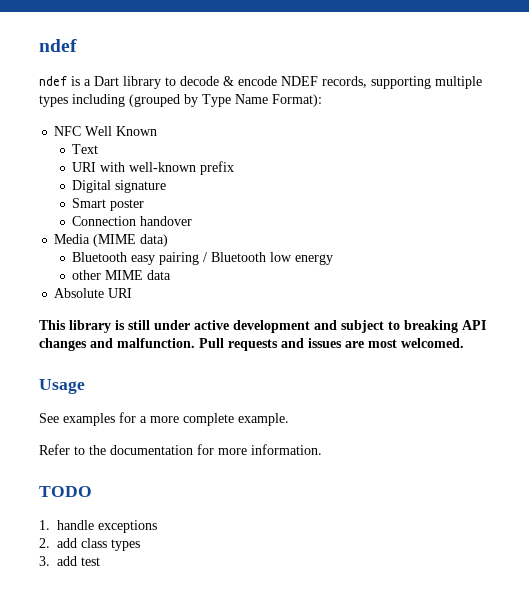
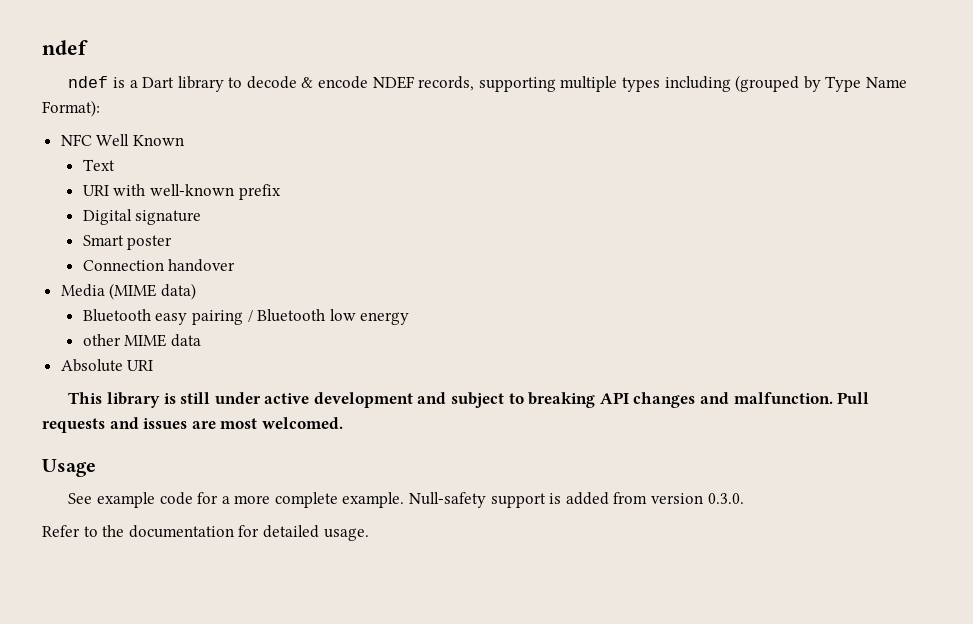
- See examples for a more complete example.
+ See example code for a more complete example. Null-safety support is added from version 0.3.0.
- Refer to the documentation for more information.
- TODO
- 1. handle exceptions
- 2. add class types
- 3. add test
+ Refer to the documentation for detailed usage.

